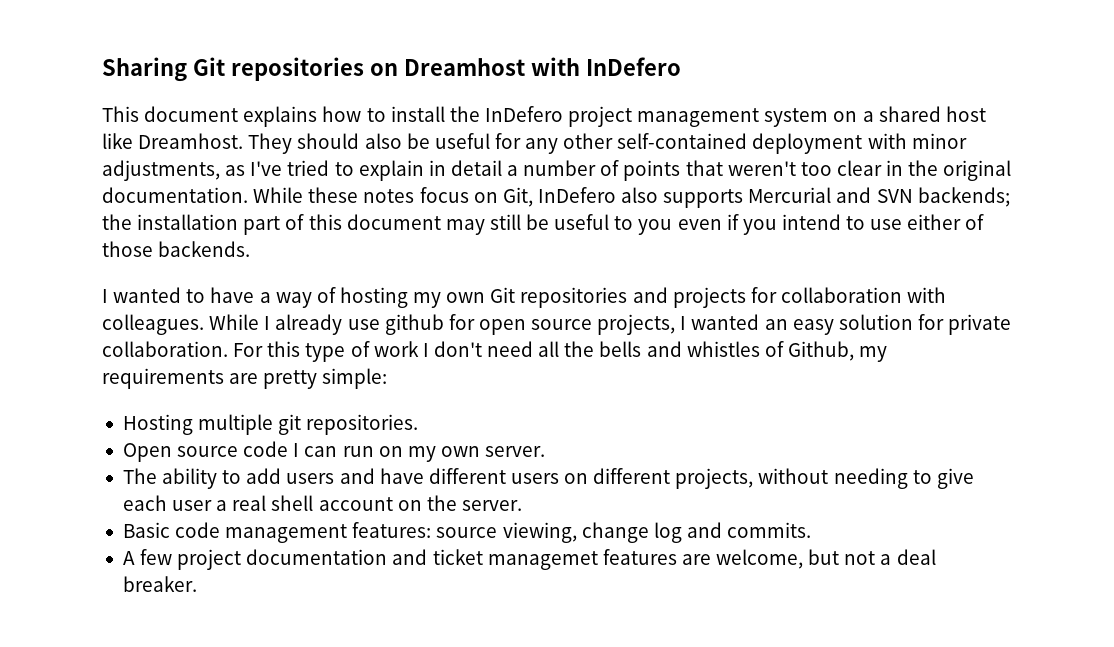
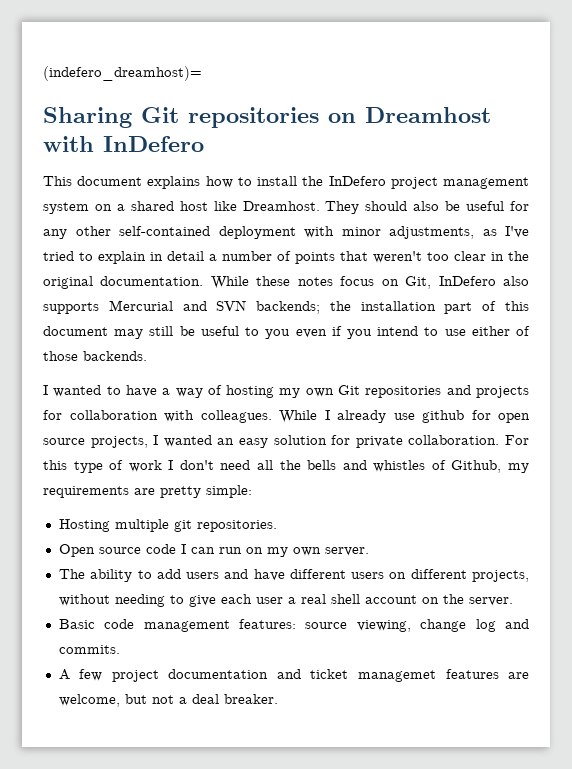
+ (indefero_dreamhost)=

